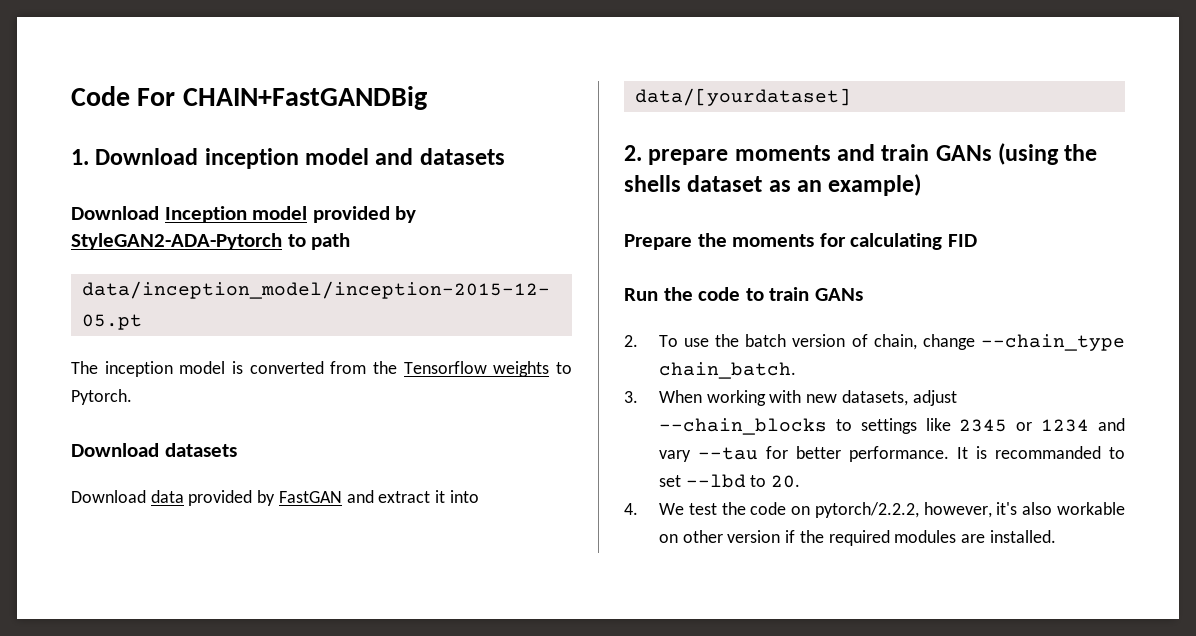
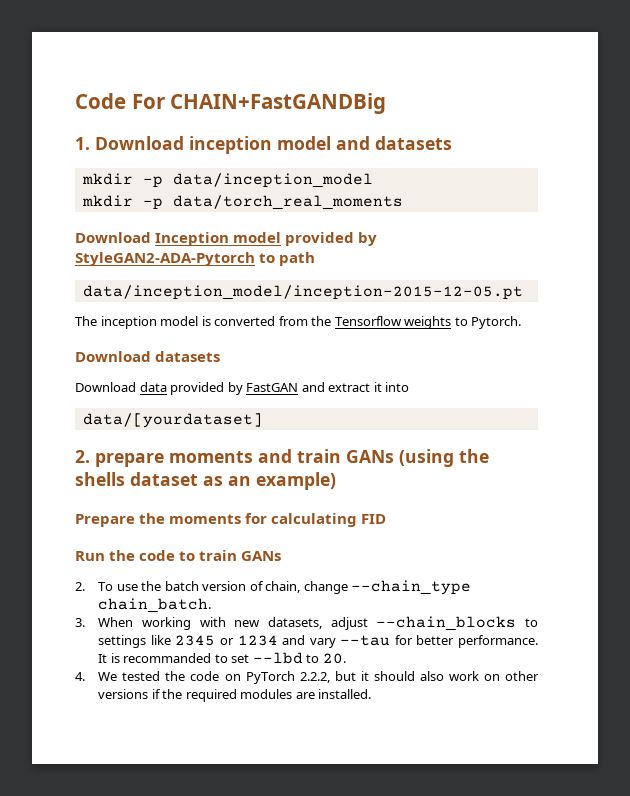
+ mkdir -p data/inception_model
+ mkdir -p data/torch_real_moments
- 4. We test the code on pytorch/2.2.2, however, it's also workable on other version if the required modules are installed.
+ 4. We tested the code on PyTorch 2.2.2, but it should also work on other versions if the required modules are installed.

